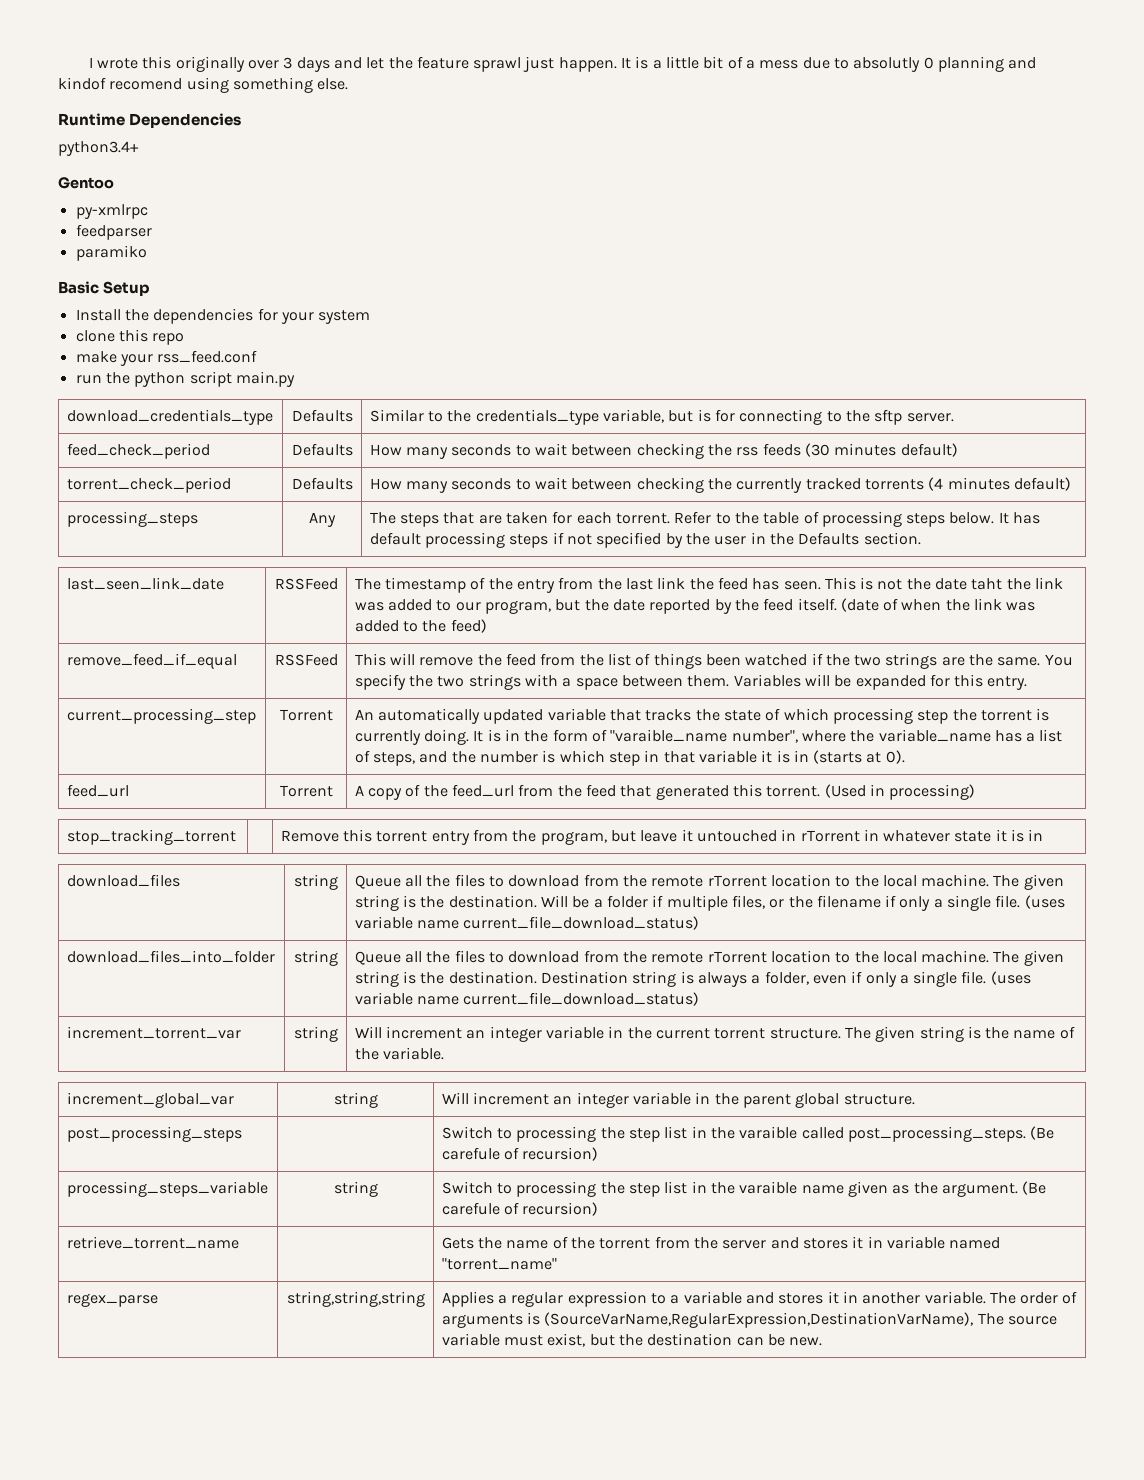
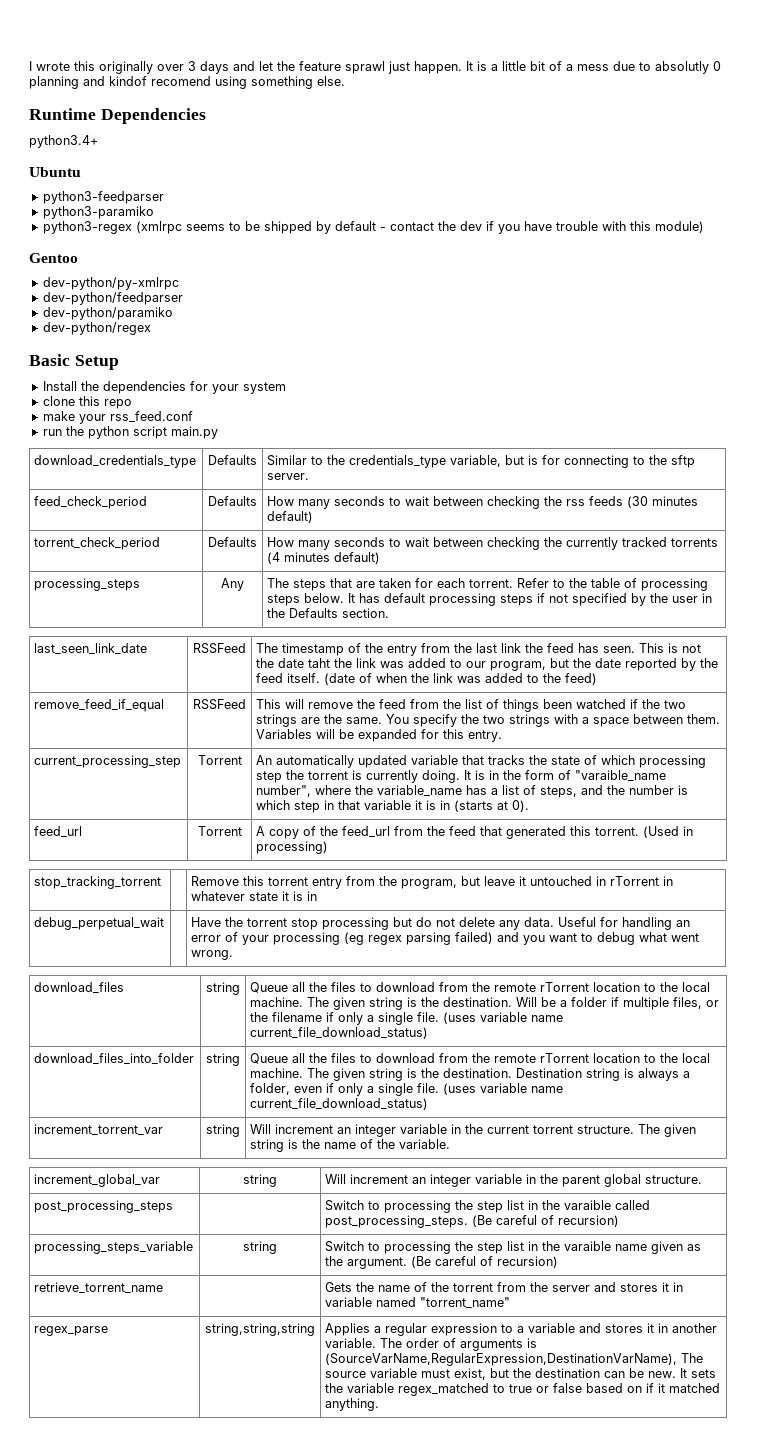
+ Ubuntu
+ python3-feedparser
+ python3-paramiko
+ python3-regex (xmlrpc seems to be shipped by default - contact the dev if you have trouble with this module)
  Gentoo
- py-xmlrpc
- feedparser
- paramiko
+ dev-python/py-xmlrpc
+ dev-python/feedparser
+ dev-python/paramiko
+ dev-python/regex
+ debug_perpetual_wait | | Have the torrent stop processing but do not delete any data. Useful for handling an error of your processing (eg regex parsing failed) and you want to debug what went wrong.
- post_processing_steps | | Switch to processing the step list in the varaible called post_processing_steps. (Be carefule of recursion)
+ post_processing_steps | | Switch to processing the step list in the varaible called post_processing_steps. (Be careful of recursion)
- processing_steps_variable | string | Switch to processing the step list in the varaible name given as the argument. (Be carefule of recursion)
+ processing_steps_variable | string | Switch to processing the step list in the varaible name given as the argument. (Be careful of recursion)
+ It sets the variable regex_matched to true or false based on if it matched anything.

